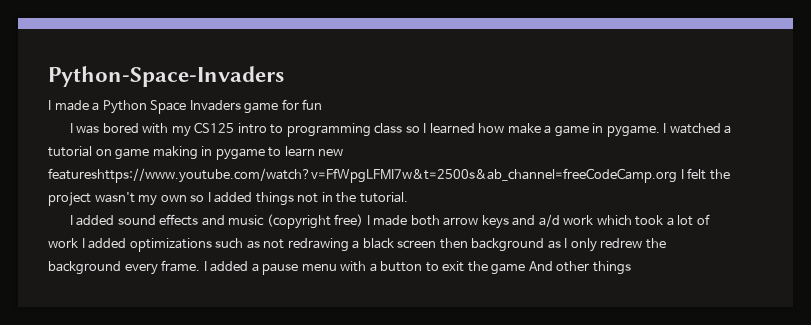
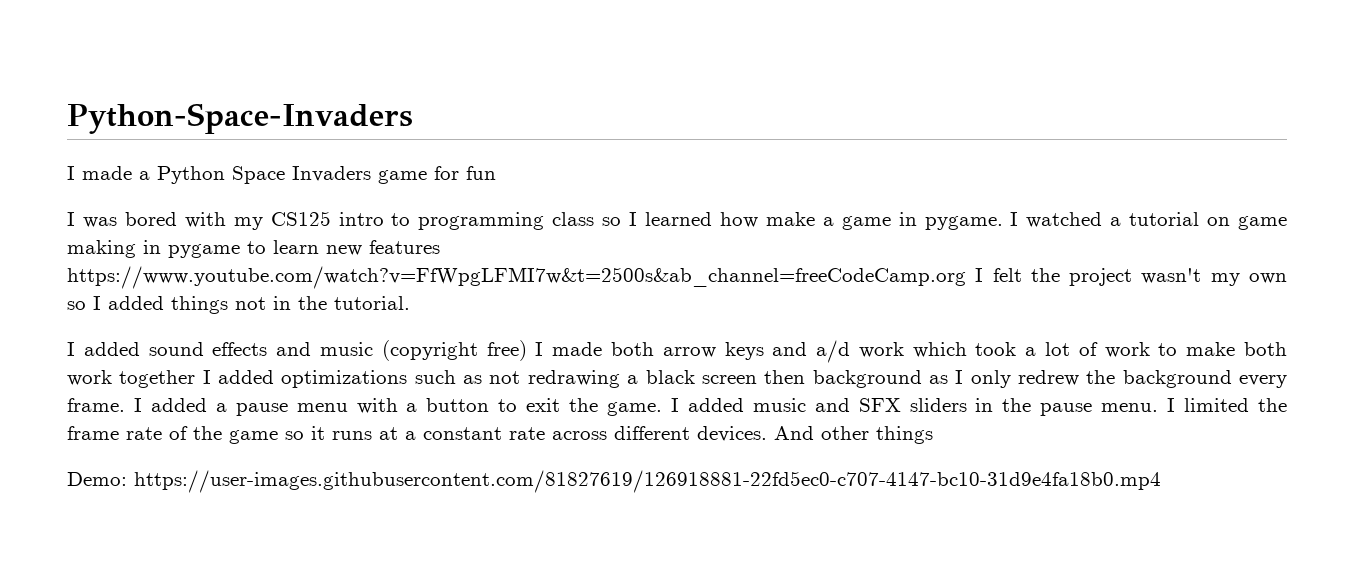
- I watched a tutorial on game making in pygame to learn new featureshttps://www.youtube.com/watch?v=FfWpgLFMI7w&t=2500s&ab_channel=freeCodeCamp.org I felt the project wasn't my own so I added things not in the tutorial.
+ I watched a tutorial on game making in pygame to learn new features https://www.youtube.com/watch?v=FfWpgLFMI7w&t=2500s&ab_channel=freeCodeCamp.org I felt the project wasn't my own so I added things not in the tutorial.
- I added sound effects and music (copyright free) I made both arrow keys and a/d work which took a lot of work I added optimizations such as not redrawing a black screen then background as I only redrew the background every frame.
+ I added sound effects and music (copyright free) I made both arrow keys and a/d work which took a lot of work to make both work together I added optimizations such as not redrawing a black screen then background as I only redrew the background every frame.
- I added a pause menu with a button to exit the game And other things
+ I added a pause menu with a button to exit the game. I added music and SFX sliders in the pause menu. I limited the frame rate of the game so it runs at a constant rate across different devices. And other things
+ Demo: https://user-images.githubusercontent.com/81827619/126918881-22fd5ec0-c707-4147-bc10-31d9e4fa18b0.mp4

